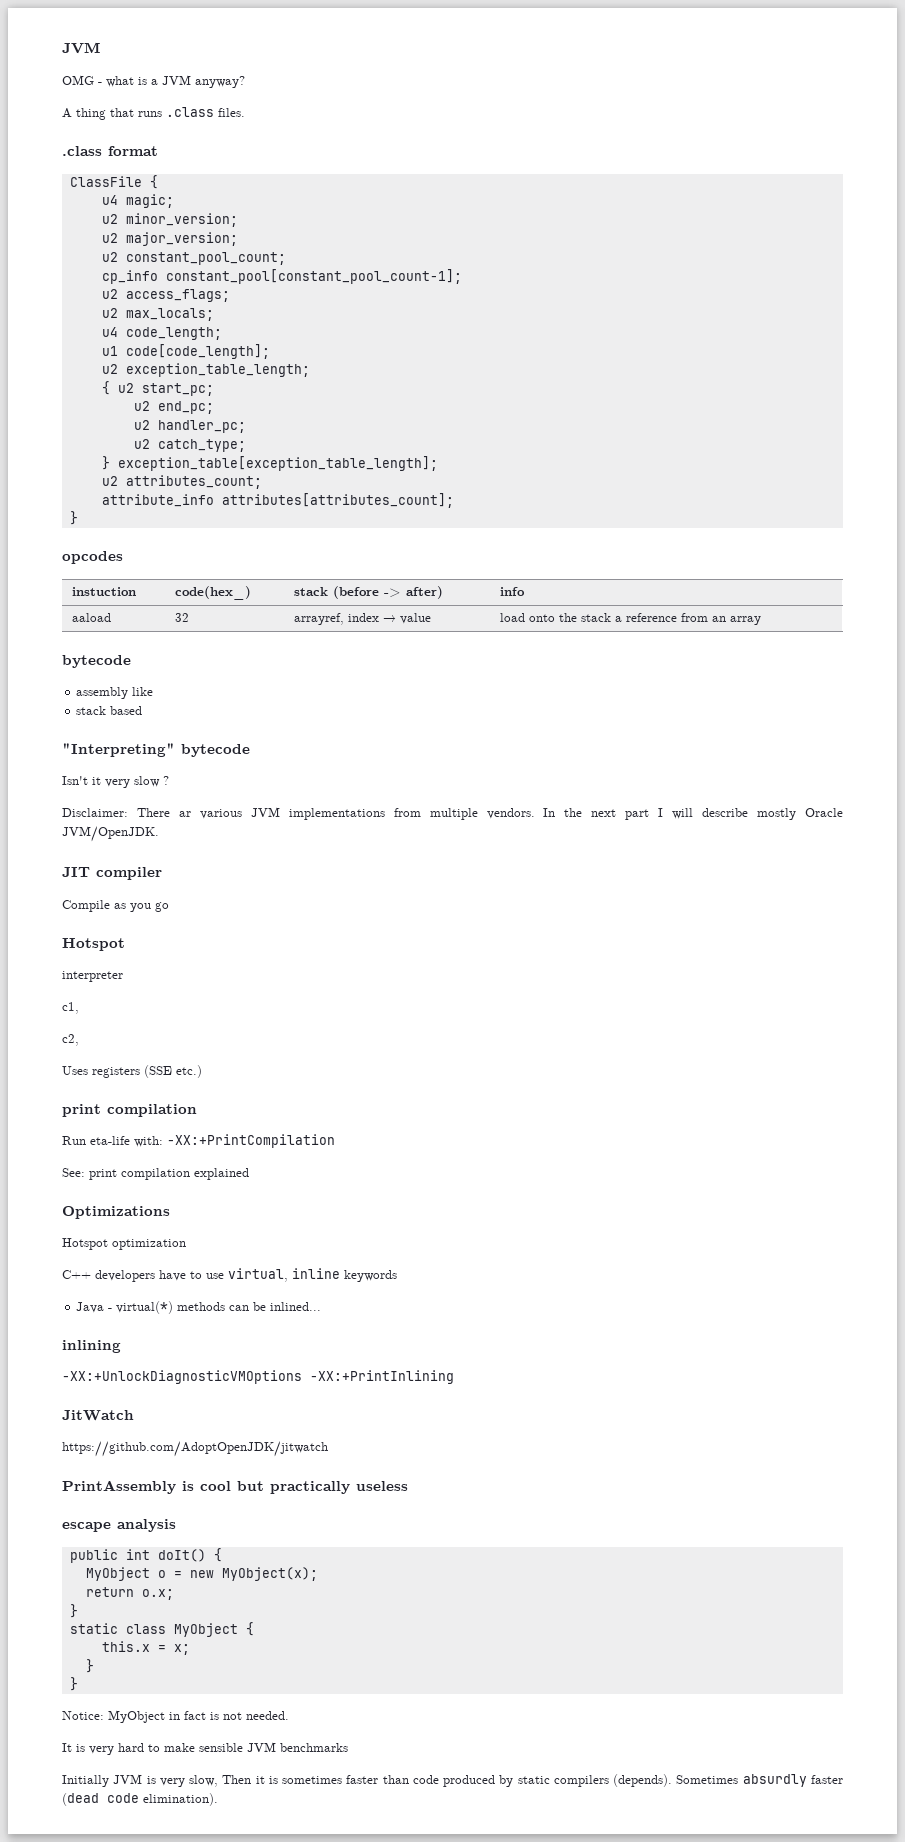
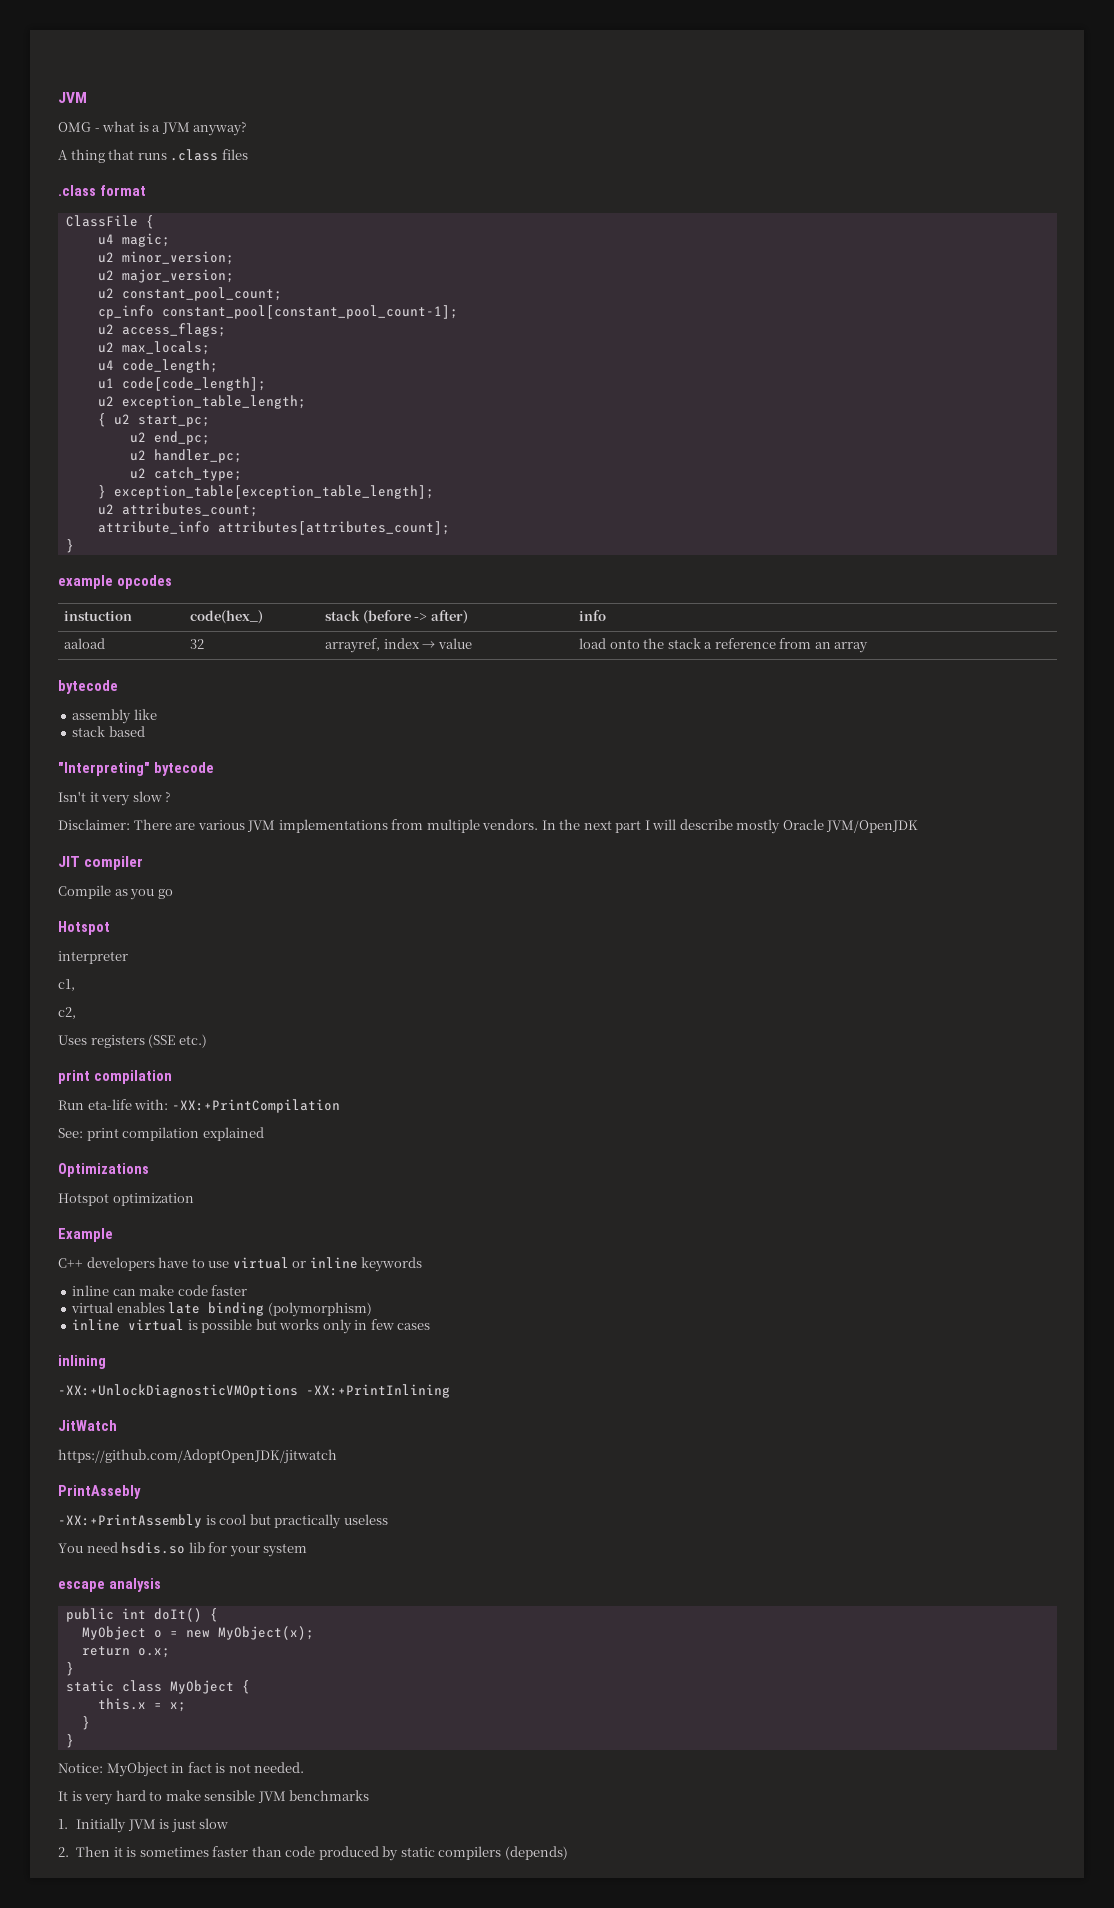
- A thing that runs .class files.
+ A thing that runs .class files
- opcodes
+ example opcodes
- Disclaimer: There ar various JVM implementations from multiple vendors.
+ Disclaimer: There are various JVM implementations from multiple vendors.
- In the next part I will describe mostly Oracle JVM/OpenJDK.
+ In the next part I will describe mostly Oracle JVM/OpenJDK
+ Example
- C++ developers have to use virtual, inline keywords
+ C++ developers have to use virtual or inline keywords
- Java - virtual(*) methods can be inlined...
+ inline can make code faster
+ virtual enables late binding (polymorphism)
+ inline virtual is possible but works only in few cases
- PrintAssembly is cool but practically useless
+ PrintAssebly
+ -XX:+PrintAssembly is cool but practically useless
+ You need hsdis.so lib for your system
- Initially JVM is very slow, Then it is sometimes faster than code produced by static compilers (depends). Sometimes absurdly faster (dead code elimination).
+ 1. Initially JVM is just slow
+ 2. Then it is sometimes faster than code produced by static compilers (depends)

